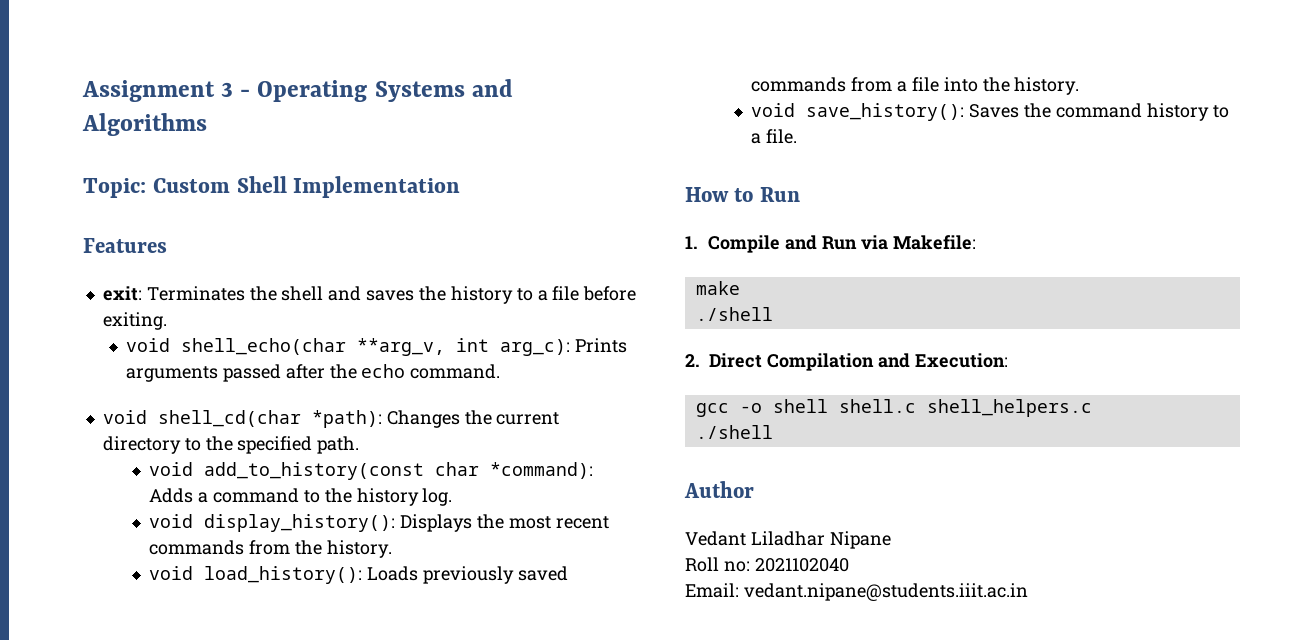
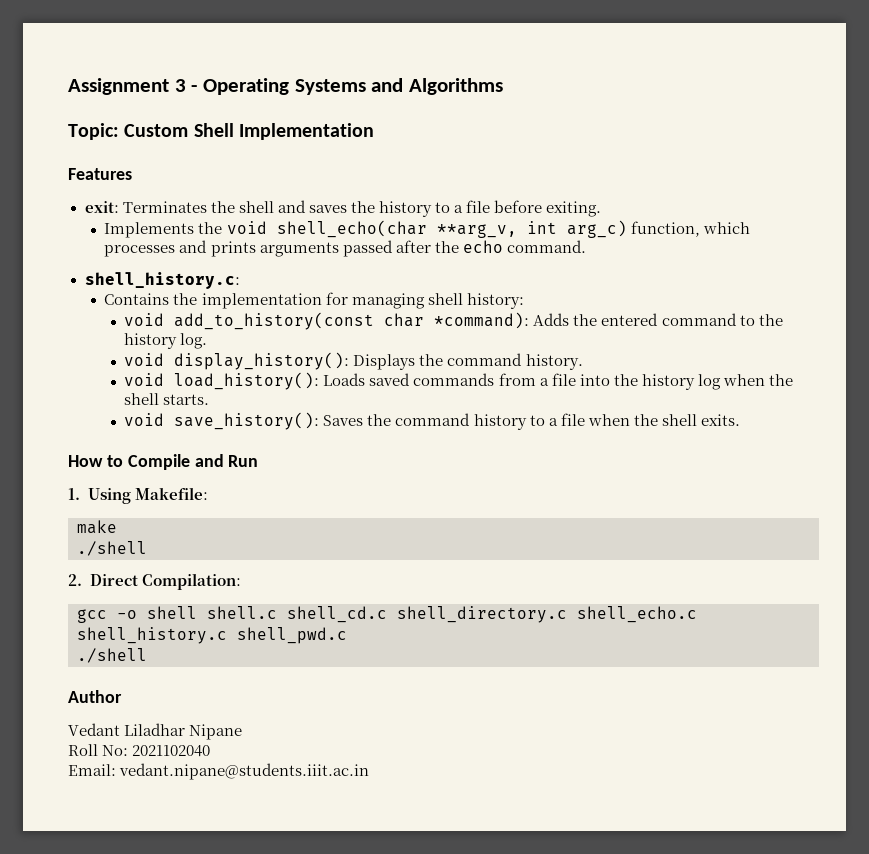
- void shell_echo(char **arg_v, int arg_c): Prints arguments passed after the echo command.
+ Implements the void shell_echo(char **arg_v, int arg_c) function, which processes and prints arguments passed after the echo command.
- void shell_cd(char *path): Changes the current directory to the specified path.
+ shell_history.c:
+ Contains the implementation for managing shell history:
- void add_to_history(const char *command): Adds a command to the history log.
+ void add_to_history(const char *command): Adds the entered command to the history log.
- void display_history(): Displays the most recent commands from the history.
+ void display_history(): Displays the command history.
- void load_history(): Loads previously saved commands from a file into the history.
+ void load_history(): Loads saved commands from a file into the history log when the shell starts.
- void save_history(): Saves the command history to a file.
+ void save_history(): Saves the command history to a file when the shell exits.
- How to Run
+ How to Compile and Run
- 1. Compile and Run via Makefile:
+ 1. Using Makefile:
- 2. Direct Compilation and Execution:
+ 2. Direct Compilation:
- gcc -o shell shell.c shell_helpers.c
+ gcc -o shell shell.c shell_cd.c shell_directory.c shell_echo.c shell_history.c shell_pwd.c
- Roll no: 2021102040
+ Roll No: 2021102040

